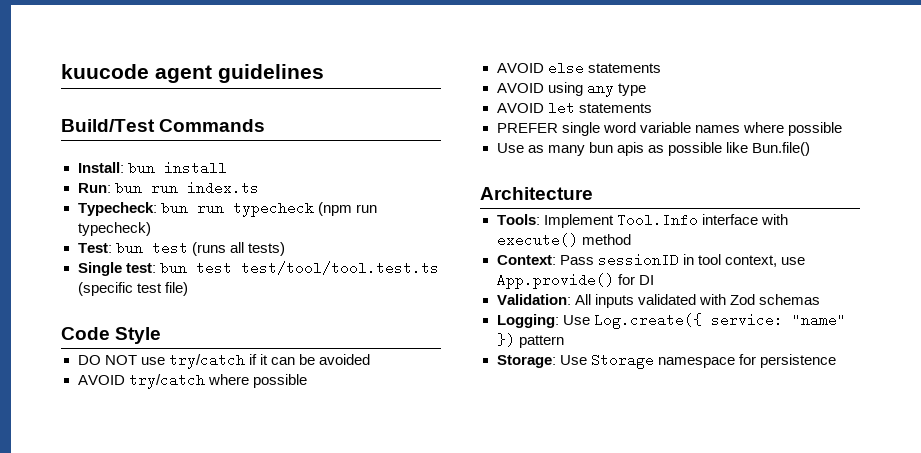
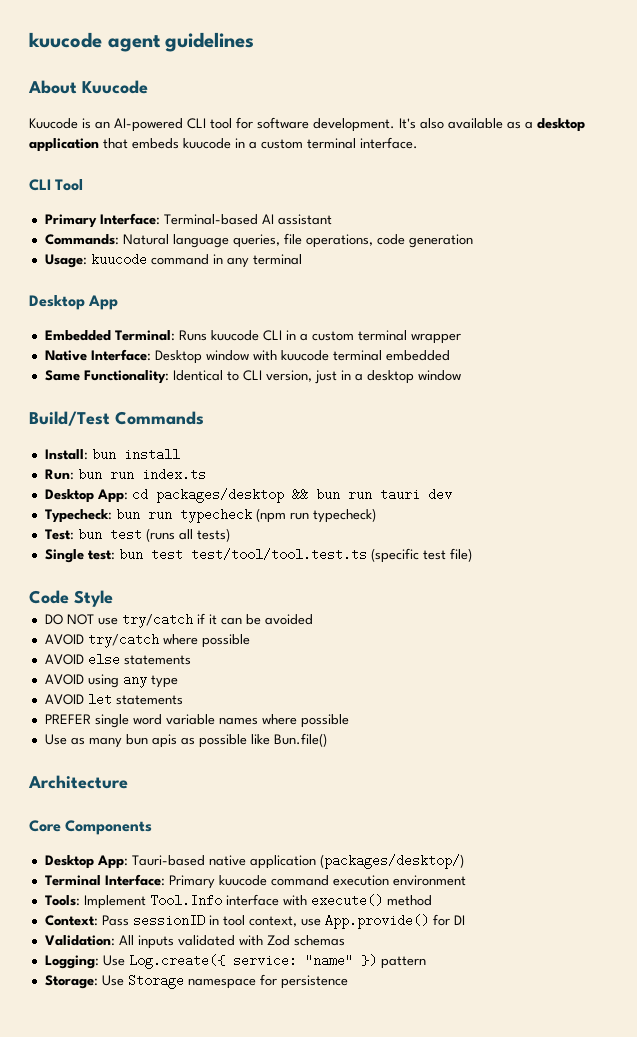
+ About Kuucode
+ Kuucode is an AI-powered CLI tool for software development. It's also available as a desktop application that embeds kuucode in a custom terminal interface.
+ CLI Tool
+ Primary Interface: Terminal-based AI assistant
+ Commands: Natural language queries, file operations, code generation
+ Usage: kuucode command in any terminal
+ Desktop App
+ Embedded Terminal: Runs kuucode CLI in a custom terminal wrapper
+ Native Interface: Desktop window with kuucode terminal embedded
+ Same Functionality: Identical to CLI version, just in a desktop window
+ Desktop App: cd packages/desktop && bun run tauri dev
+ Core Components
+ Desktop App: Tauri-based native application (packages/desktop/)
+ Terminal Interface: Primary kuucode command execution environment

